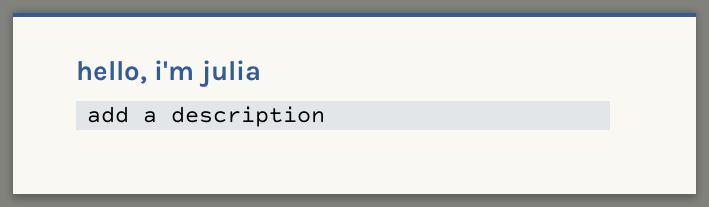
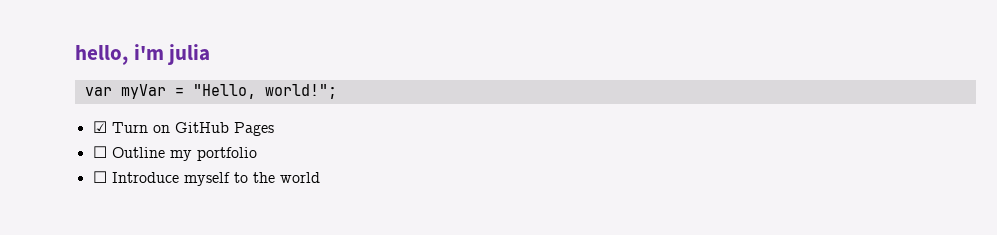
- add a description
+ var myVar = "Hello, world!";
+ ☑ Turn on GitHub Pages
+ ☐ Outline my portfolio
+ ☐ Introduce myself to the world

